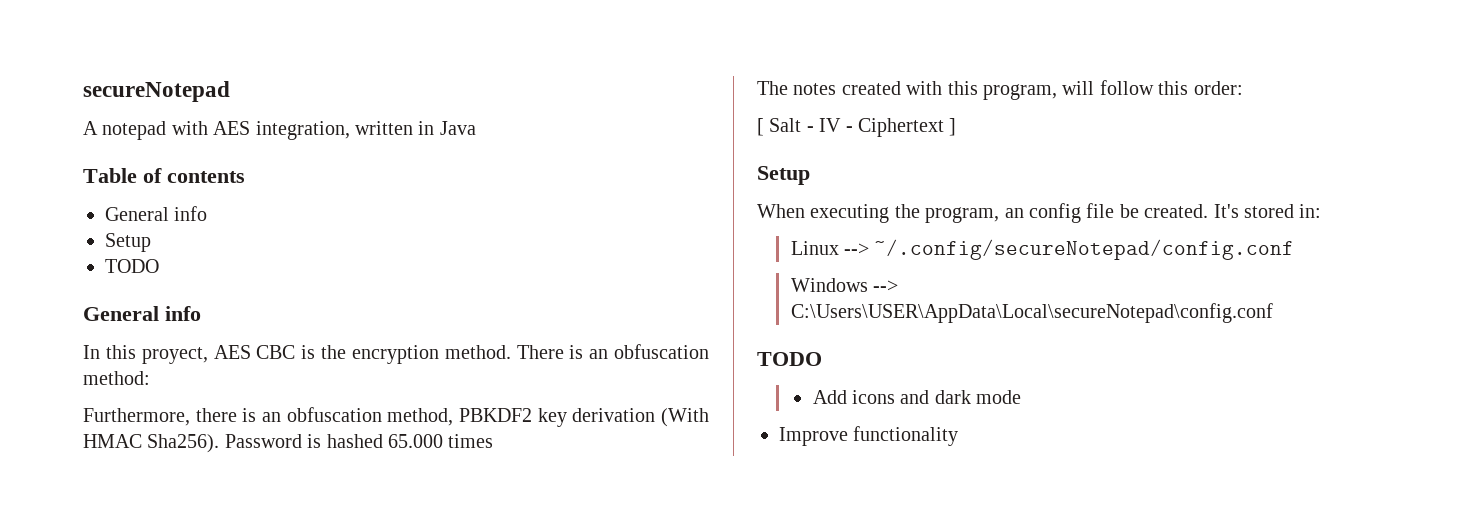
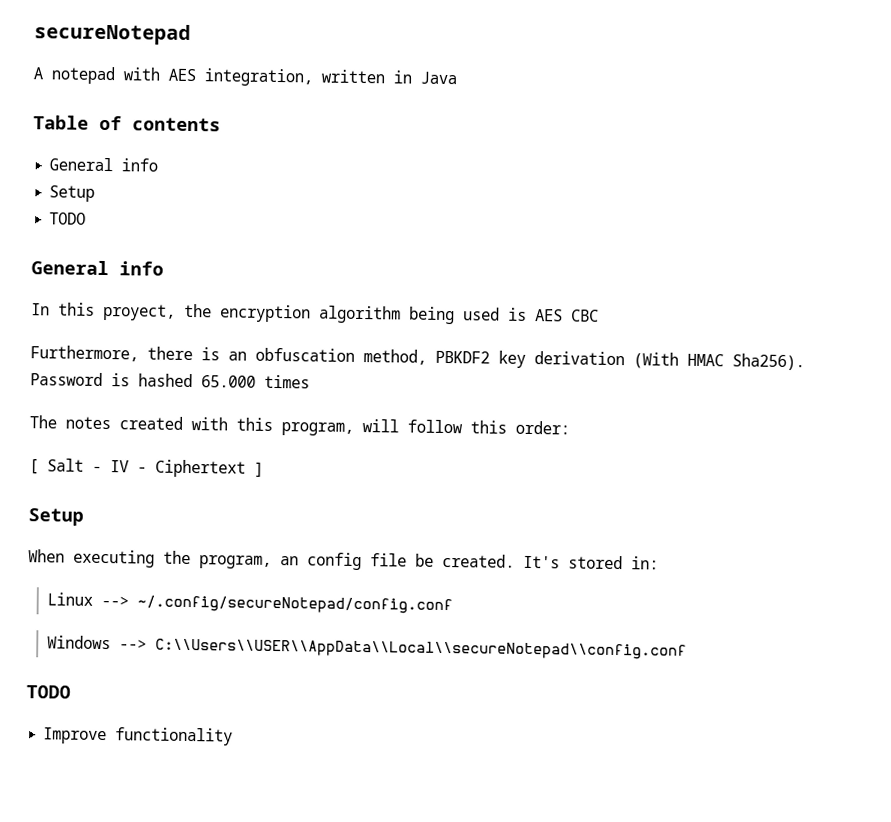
- In this proyect, AES CBC is the encryption method. There is an obfuscation method:
+ In this proyect, the encryption algorithm being used is AES CBC
- Windows --> C:\Users\USER\AppData\Local\secureNotepad\config.conf
+ Windows --> C:\\Users\\USER\\AppData\\Local\\secureNotepad\\config.conf
  TODO
- Add icons and dark mode

